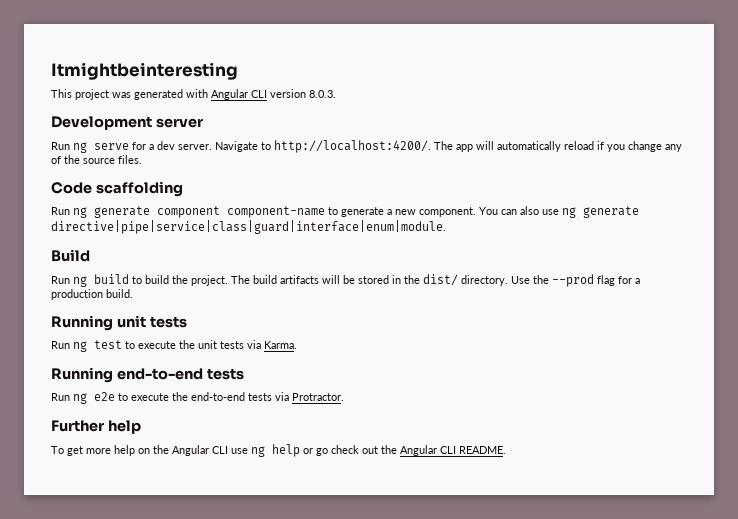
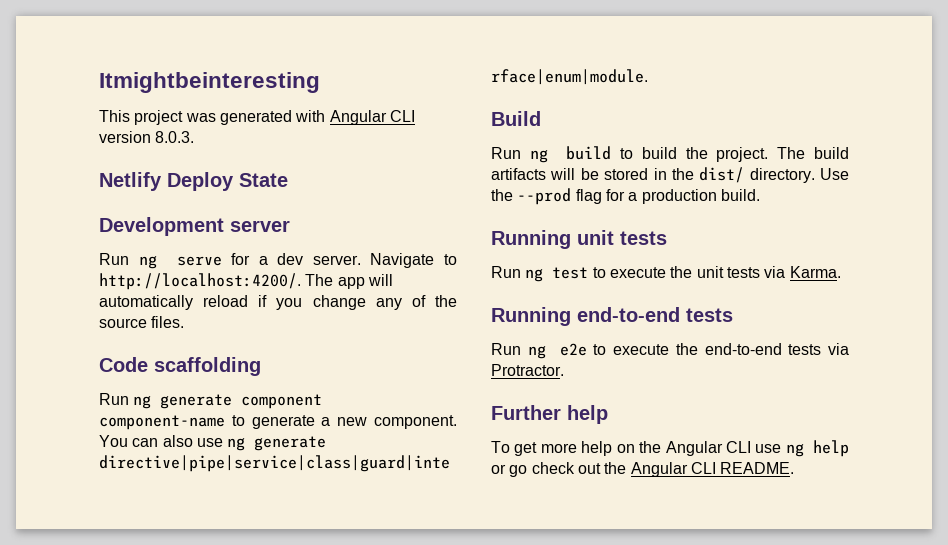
+ Netlify Deploy State

